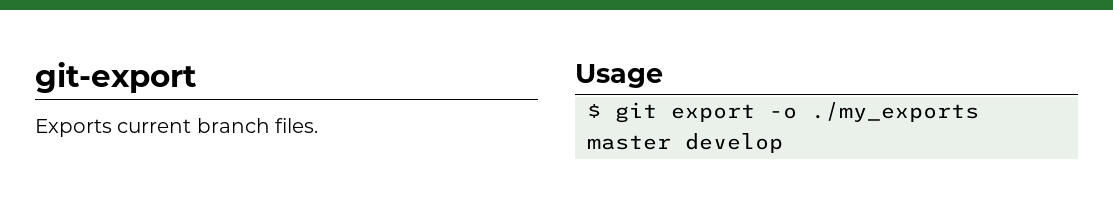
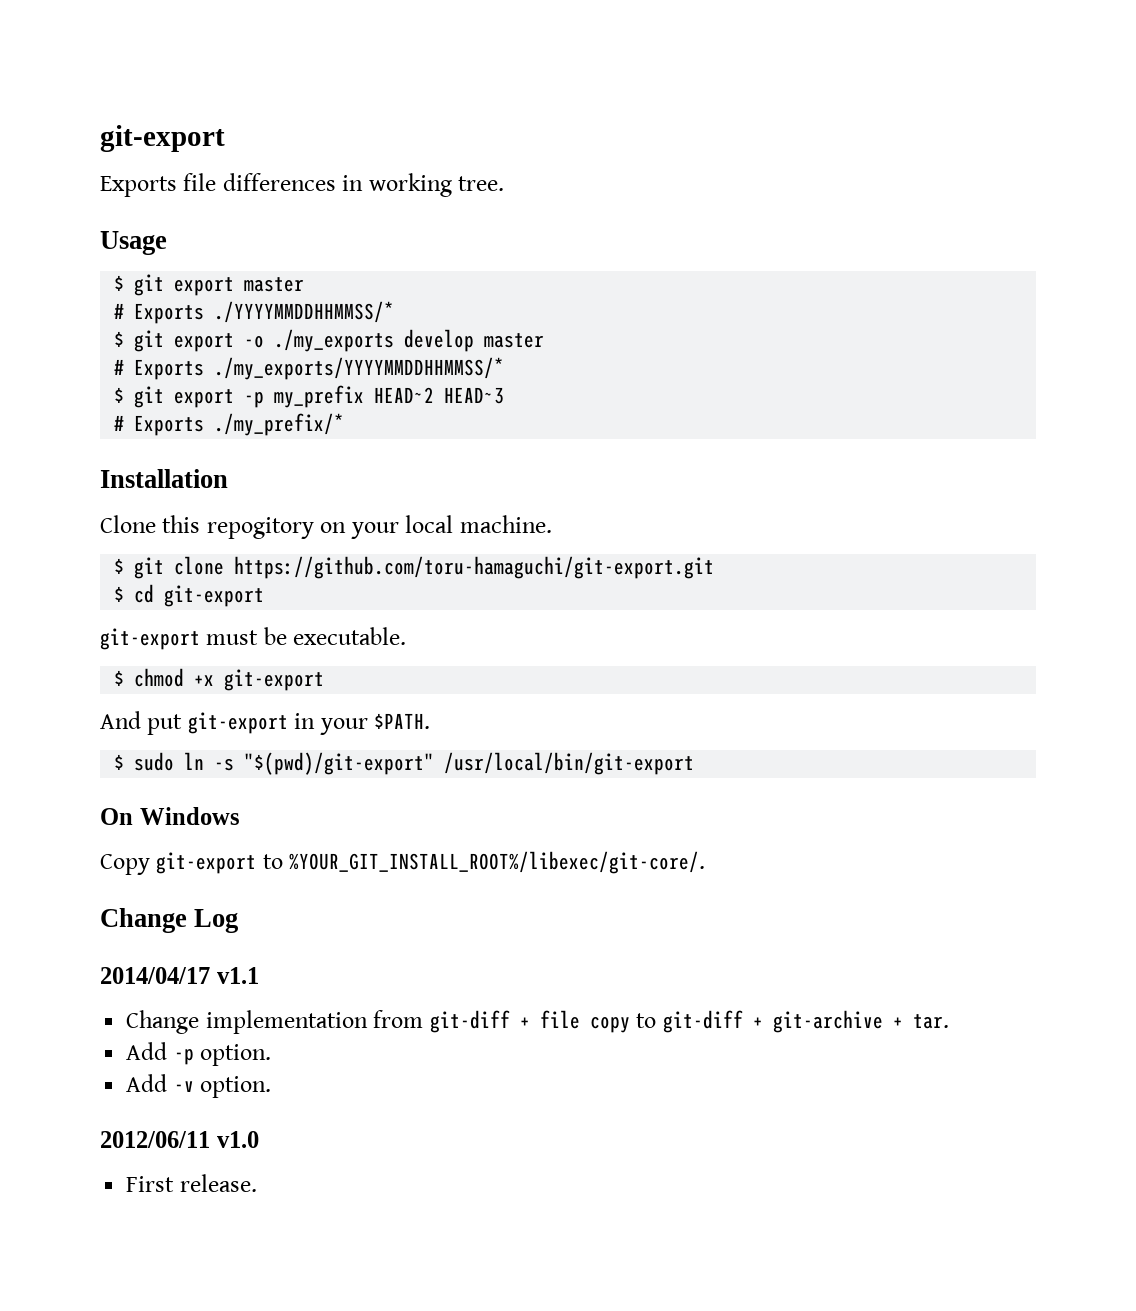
- Exports current branch files.
+ Exports file differences in working tree.
  Usage
+ $ git export master
+ # Exports ./YYYYMMDDHHMMSS/*
- $ git export -o ./my_exports master develop
+ $ git export -o ./my_exports develop master
+ # Exports ./my_exports/YYYYMMDDHHMMSS/*
+ $ git export -p my_prefix HEAD~2 HEAD~3
+ # Exports ./my_prefix/*
+ Installation
+ Clone this repogitory on your local machine.
+ $ git clone https://github.com/toru-hamaguchi/git-export.git
+ $ cd git-export
+ git-export must be executable.
+ $ chmod +x git-export
+ And put git-export in your $PATH.
+ $ sudo ln -s "$(pwd)/git-export" /usr/local/bin/git-export
+ On Windows
+ Copy git-export to %YOUR_GIT_INSTALL_ROOT%/libexec/git-core/.
+ Change Log
+ 2014/04/17 v1.1
+ Change implementation from git-diff + file copy to git-diff + git-archive + tar.
+ Add -p option.
+ Add -v option.
+ 2012/06/11 v1.0
+ First release.

